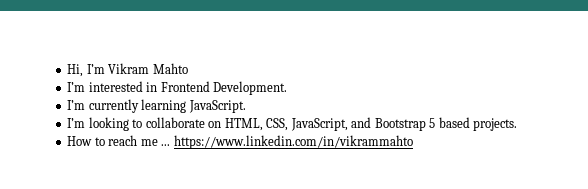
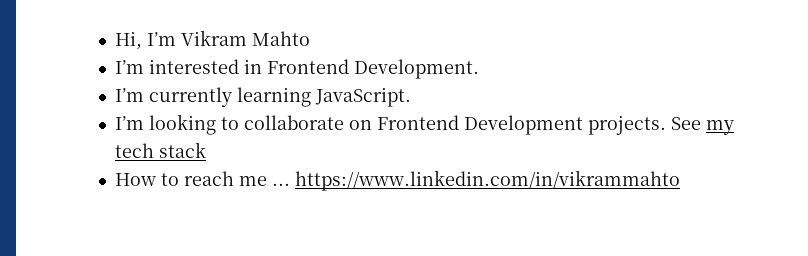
- I’m looking to collaborate on HTML, CSS, JavaScript, and Bootstrap 5 based projects.
+ I’m looking to collaborate on Frontend Development projects. See my tech stack

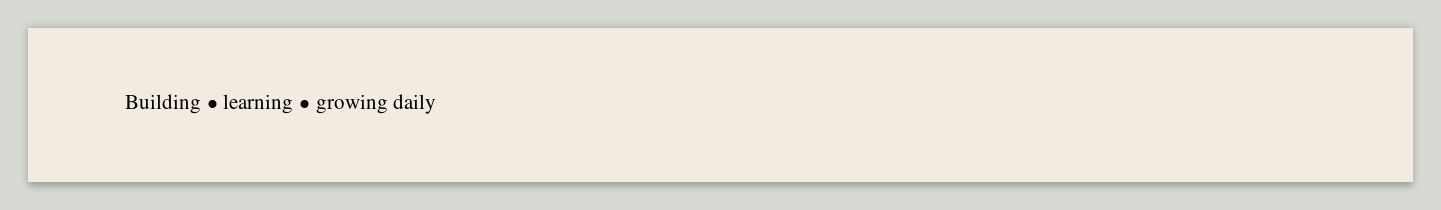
- Hi, I’m Vikram Mahto
- I’m interested in Frontend Development.
- I’m currently learning JavaScript.
- I’m looking to collaborate on Frontend Development projects. See my tech stack
- How to reach me ... https://www.linkedin.com/in/vikrammahto
+ Building • learning • growing daily

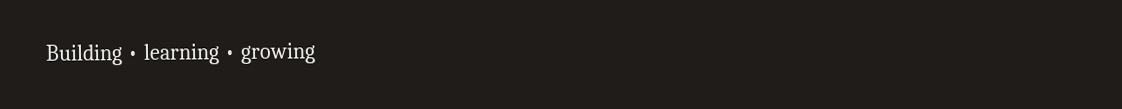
- Building • learning • growing daily
+ Building • learning • growing

